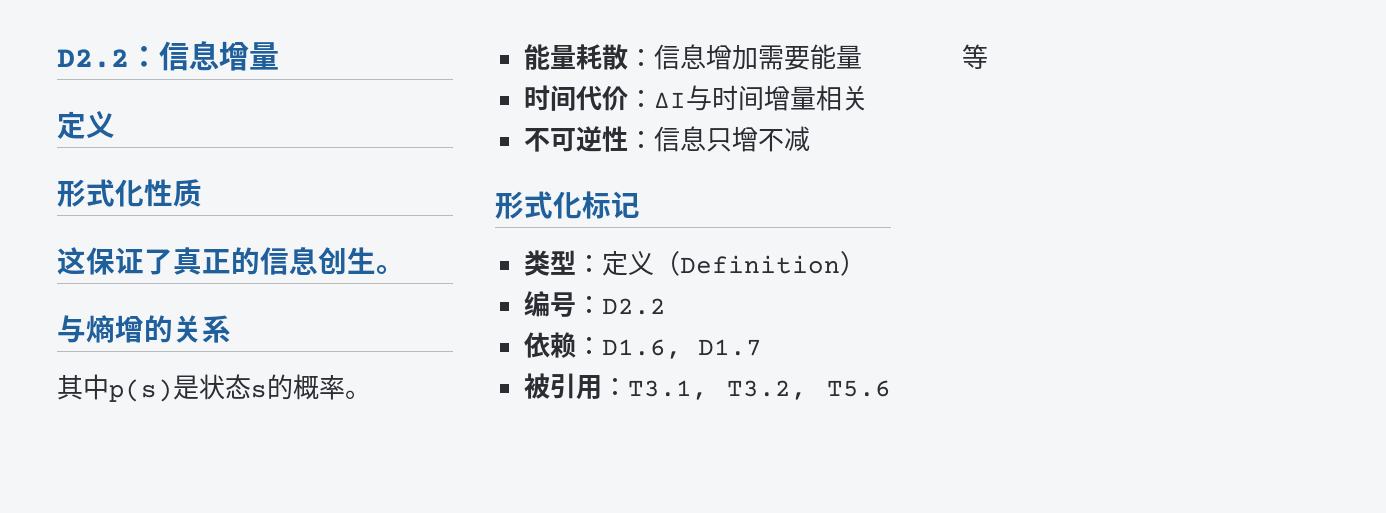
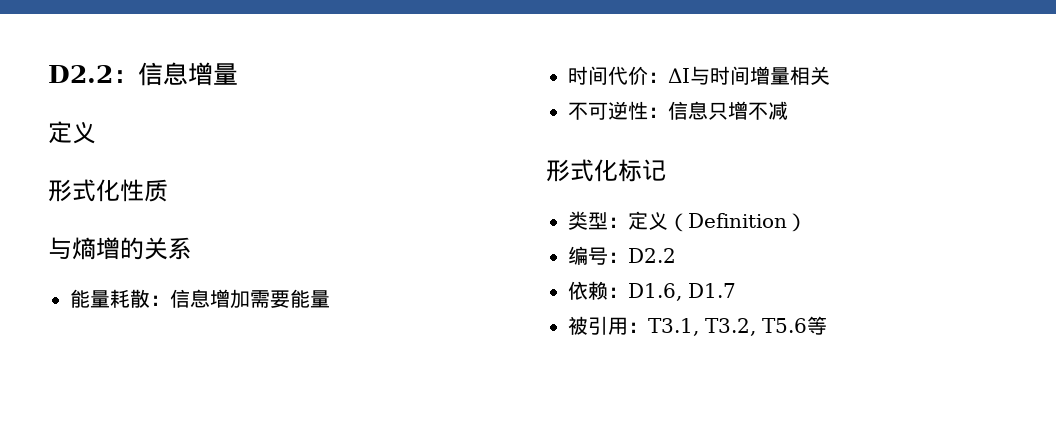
- 这保证了真正的信息创生。
  与熵增的关系
- 其中p(s)是状态s的概率。

